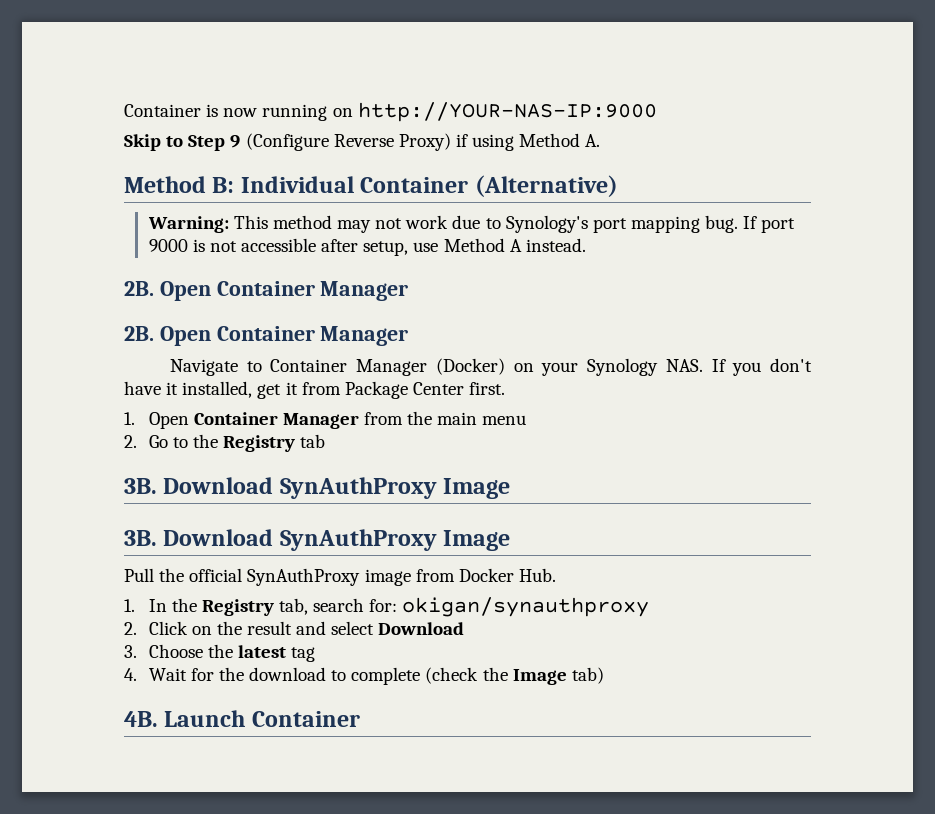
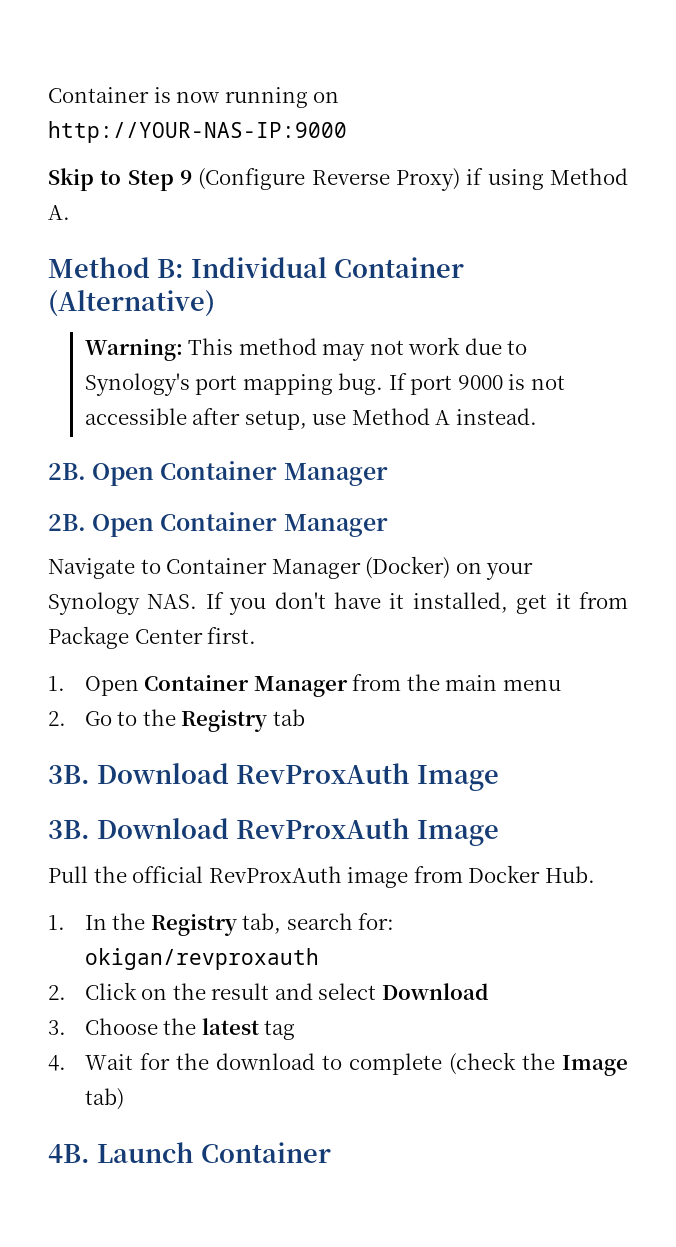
  2. Go to the Registry tab
- 3B. Download SynAuthProxy Image
- 3B. Download SynAuthProxy Image
+ 3B. Download RevProxAuth Image
+ 3B. Download RevProxAuth Image
- Pull the official SynAuthProxy image from Docker Hub.
+ Pull the official RevProxAuth image from Docker Hub.
- 1. In the Registry tab, search for: okigan/synauthproxy
+ 1. In the Registry tab, search for: okigan/revproxauth

